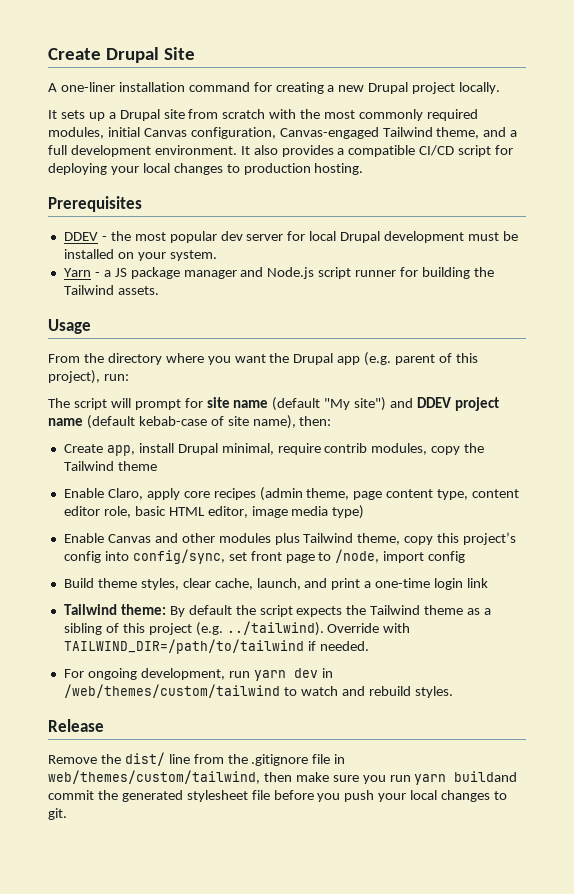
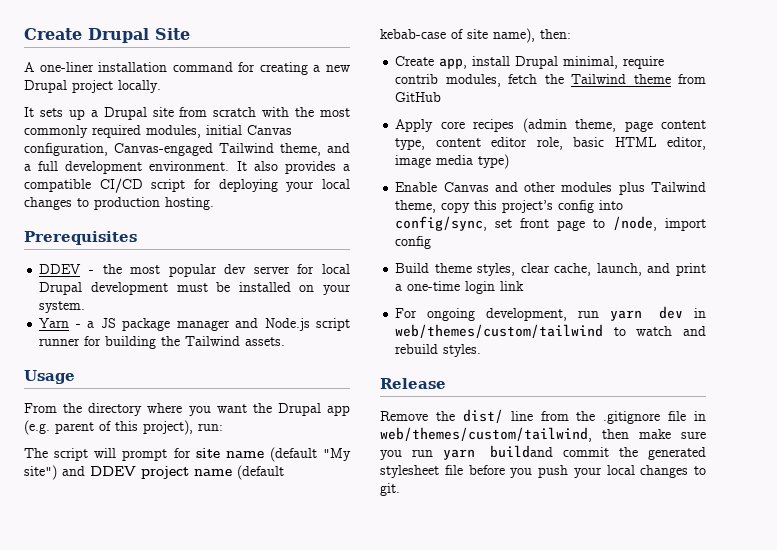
- Create app, install Drupal minimal, require contrib modules, copy the Tailwind theme
- Enable Claro, apply core recipes (admin theme, page content type, content editor role, basic HTML editor, image media type)
+ Create app, install Drupal minimal, require contrib modules, fetch the Tailwind theme from GitHub
+ Apply core recipes (admin theme, page content type, content editor role, basic HTML editor, image media type)
- Tailwind theme: By default the script expects the Tailwind theme as a sibling of this project (e.g. ../tailwind). Override with TAILWIND_DIR=/path/to/tailwind if needed.
- For ongoing development, run yarn dev in /web/themes/custom/tailwind to watch and rebuild styles.
+ For ongoing development, run yarn dev in web/themes/custom/tailwind to watch and rebuild styles.

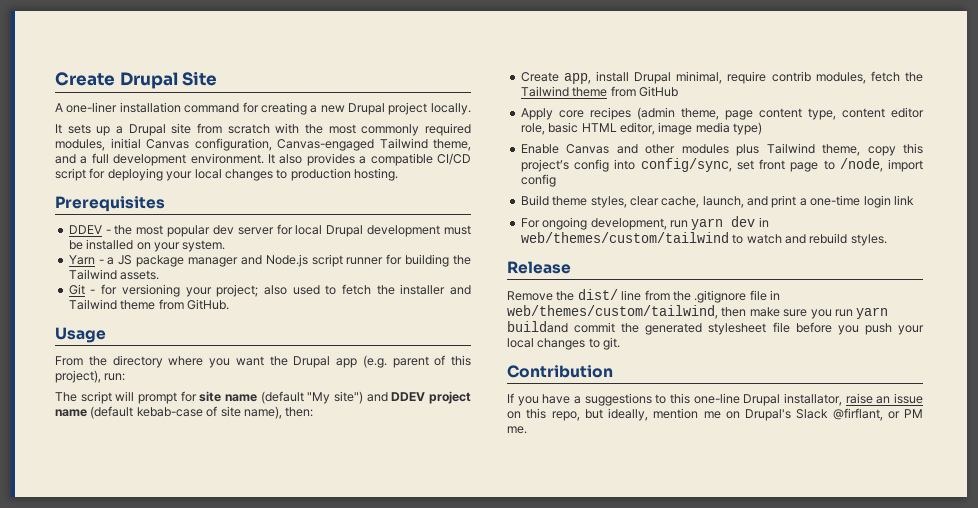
+ Git - for versioning your project; also used to fetch the installer and Tailwind theme from GitHub.
+ Contribution
+ If you have a suggestions to this one-line Drupal installator, raise an issue on this repo, but ideally, mention me on Drupal's Slack @firflant, or PM me.

